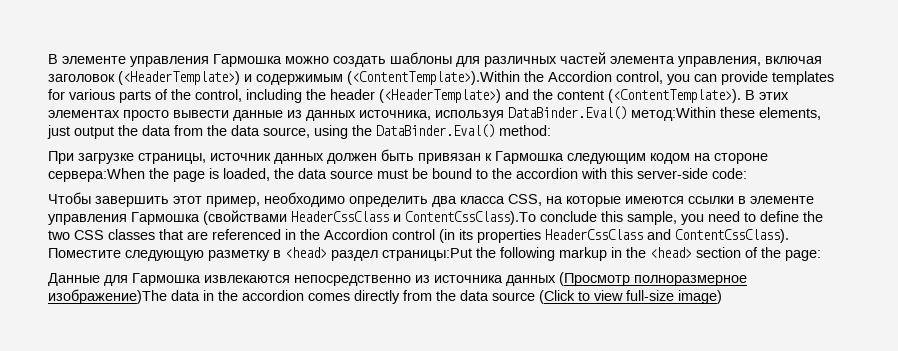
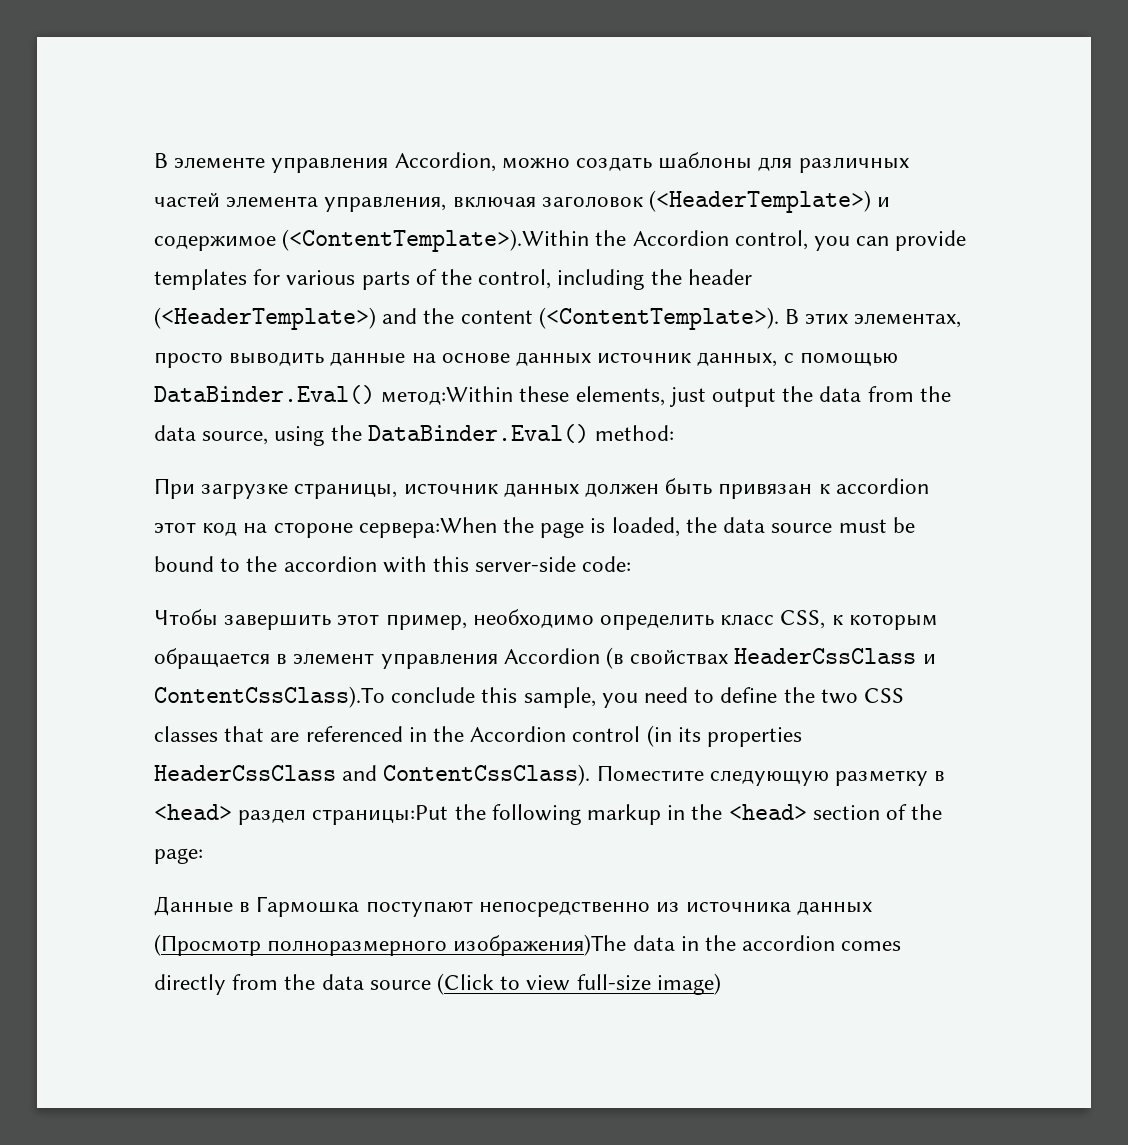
- В элементе управления Гармошка можно создать шаблоны для различных частей элемента управления, включая заголовок (<HeaderTemplate>) и содержимым (<ContentTemplate>).Within the Accordion control, you can provide templates for various parts of the control, including the header (<HeaderTemplate>) and the content (<ContentTemplate>).
+ В элементе управления Accordion, можно создать шаблоны для различных частей элемента управления, включая заголовок (<HeaderTemplate>) и содержимое (<ContentTemplate>).Within the Accordion control, you can provide templates for various parts of the control, including the header (<HeaderTemplate>) and the content (<ContentTemplate>).
- В этих элементах просто вывести данные из данных источника, используя DataBinder.Eval() метод:Within these elements, just output the data from the data source, using the DataBinder.Eval() method:
+ В этих элементах, просто выводить данные на основе данных источник данных, с помощью DataBinder.Eval() метод:Within these elements, just output the data from the data source, using the DataBinder.Eval() method:
- При загрузке страницы, источник данных должен быть привязан к Гармошка следующим кодом на стороне сервера:When the page is loaded, the data source must be bound to the accordion with this server-side code:
+ При загрузке страницы, источник данных должен быть привязан к accordion этот код на стороне сервера:When the page is loaded, the data source must be bound to the accordion with this server-side code:
- Чтобы завершить этот пример, необходимо определить два класса CSS, на которые имеются ссылки в элементе управления Гармошка (свойствами HeaderCssClass и ContentCssClass).To conclude this sample, you need to define the two CSS classes that are referenced in the Accordion control (in its properties HeaderCssClass and ContentCssClass).
+ Чтобы завершить этот пример, необходимо определить класс CSS, к которым обращается в элемент управления Accordion (в свойствах HeaderCssClass и ContentCssClass).To conclude this sample, you need to define the two CSS classes that are referenced in the Accordion control (in its properties HeaderCssClass and ContentCssClass).
- Данные для Гармошка извлекаются непосредственно из источника данных (Просмотр полноразмерное изображение)The data in the accordion comes directly from the data source (Click to view full-size image)
+ Данные в Гармошка поступают непосредственно из источника данных (Просмотр полноразмерного изображения)The data in the accordion comes directly from the data source (Click to view full-size image)

